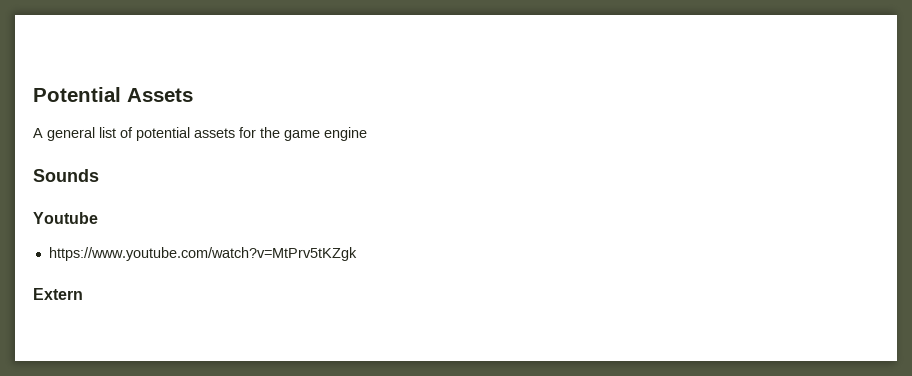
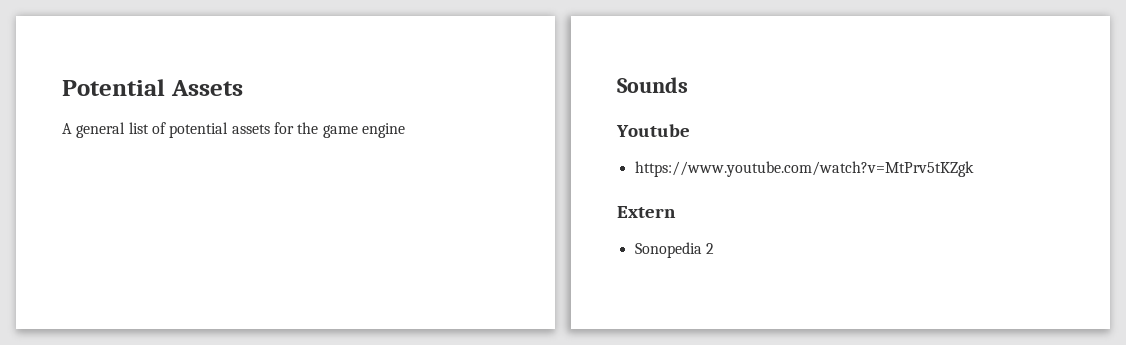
+ Sonopedia 2

